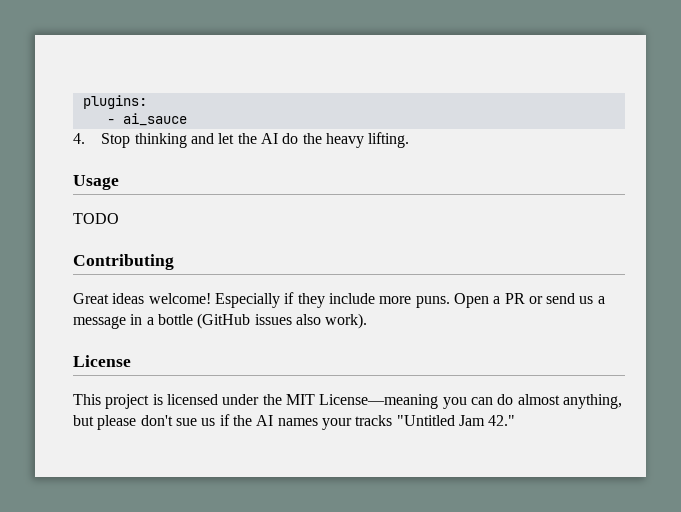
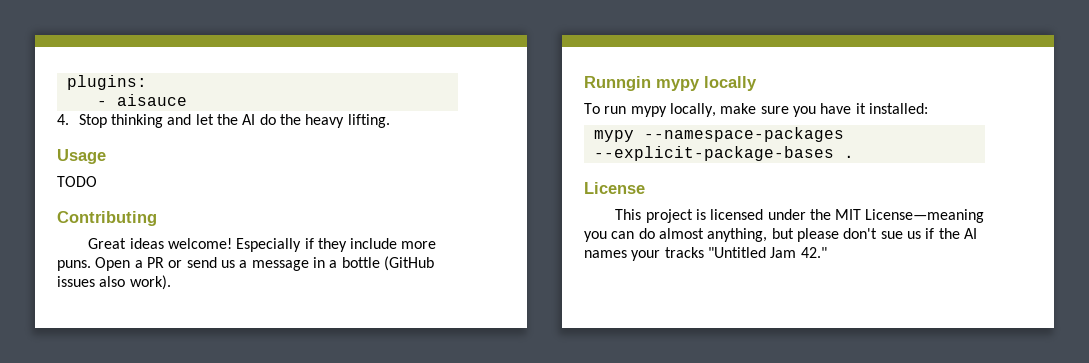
- - ai_sauce
+ - aisauce
+ Runngin mypy locally
+ To run mypy locally, make sure you have it installed:
+ mypy --namespace-packages --explicit-package-bases .

